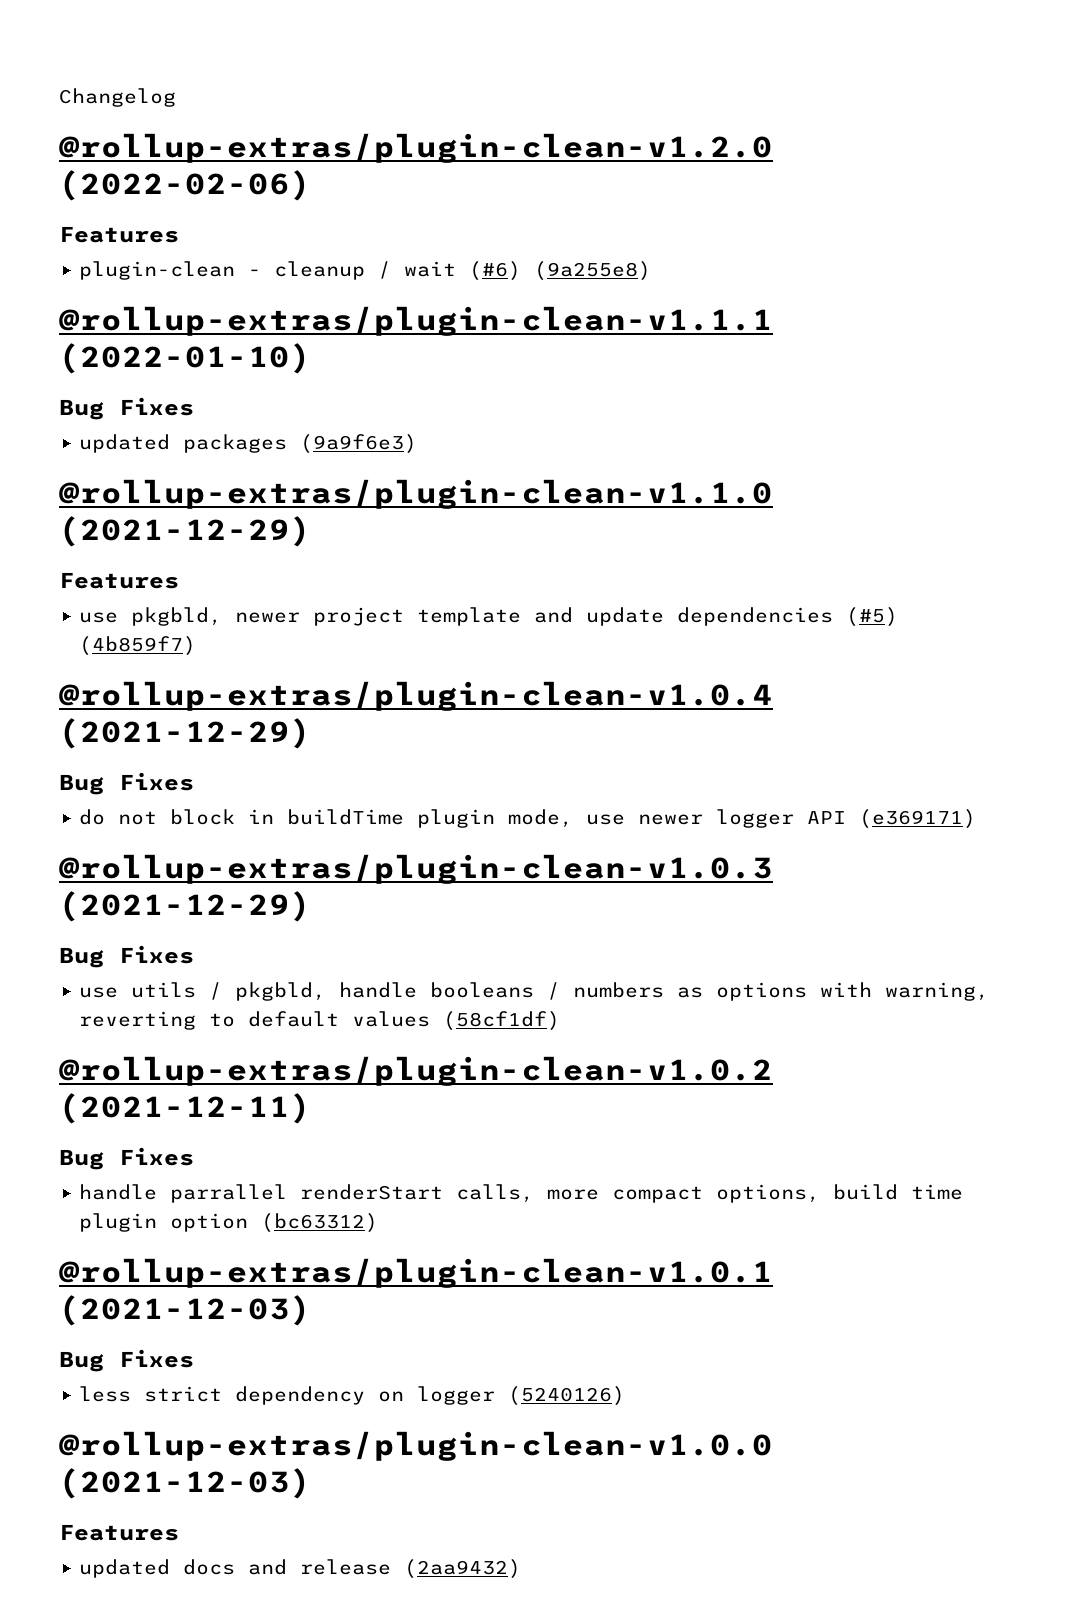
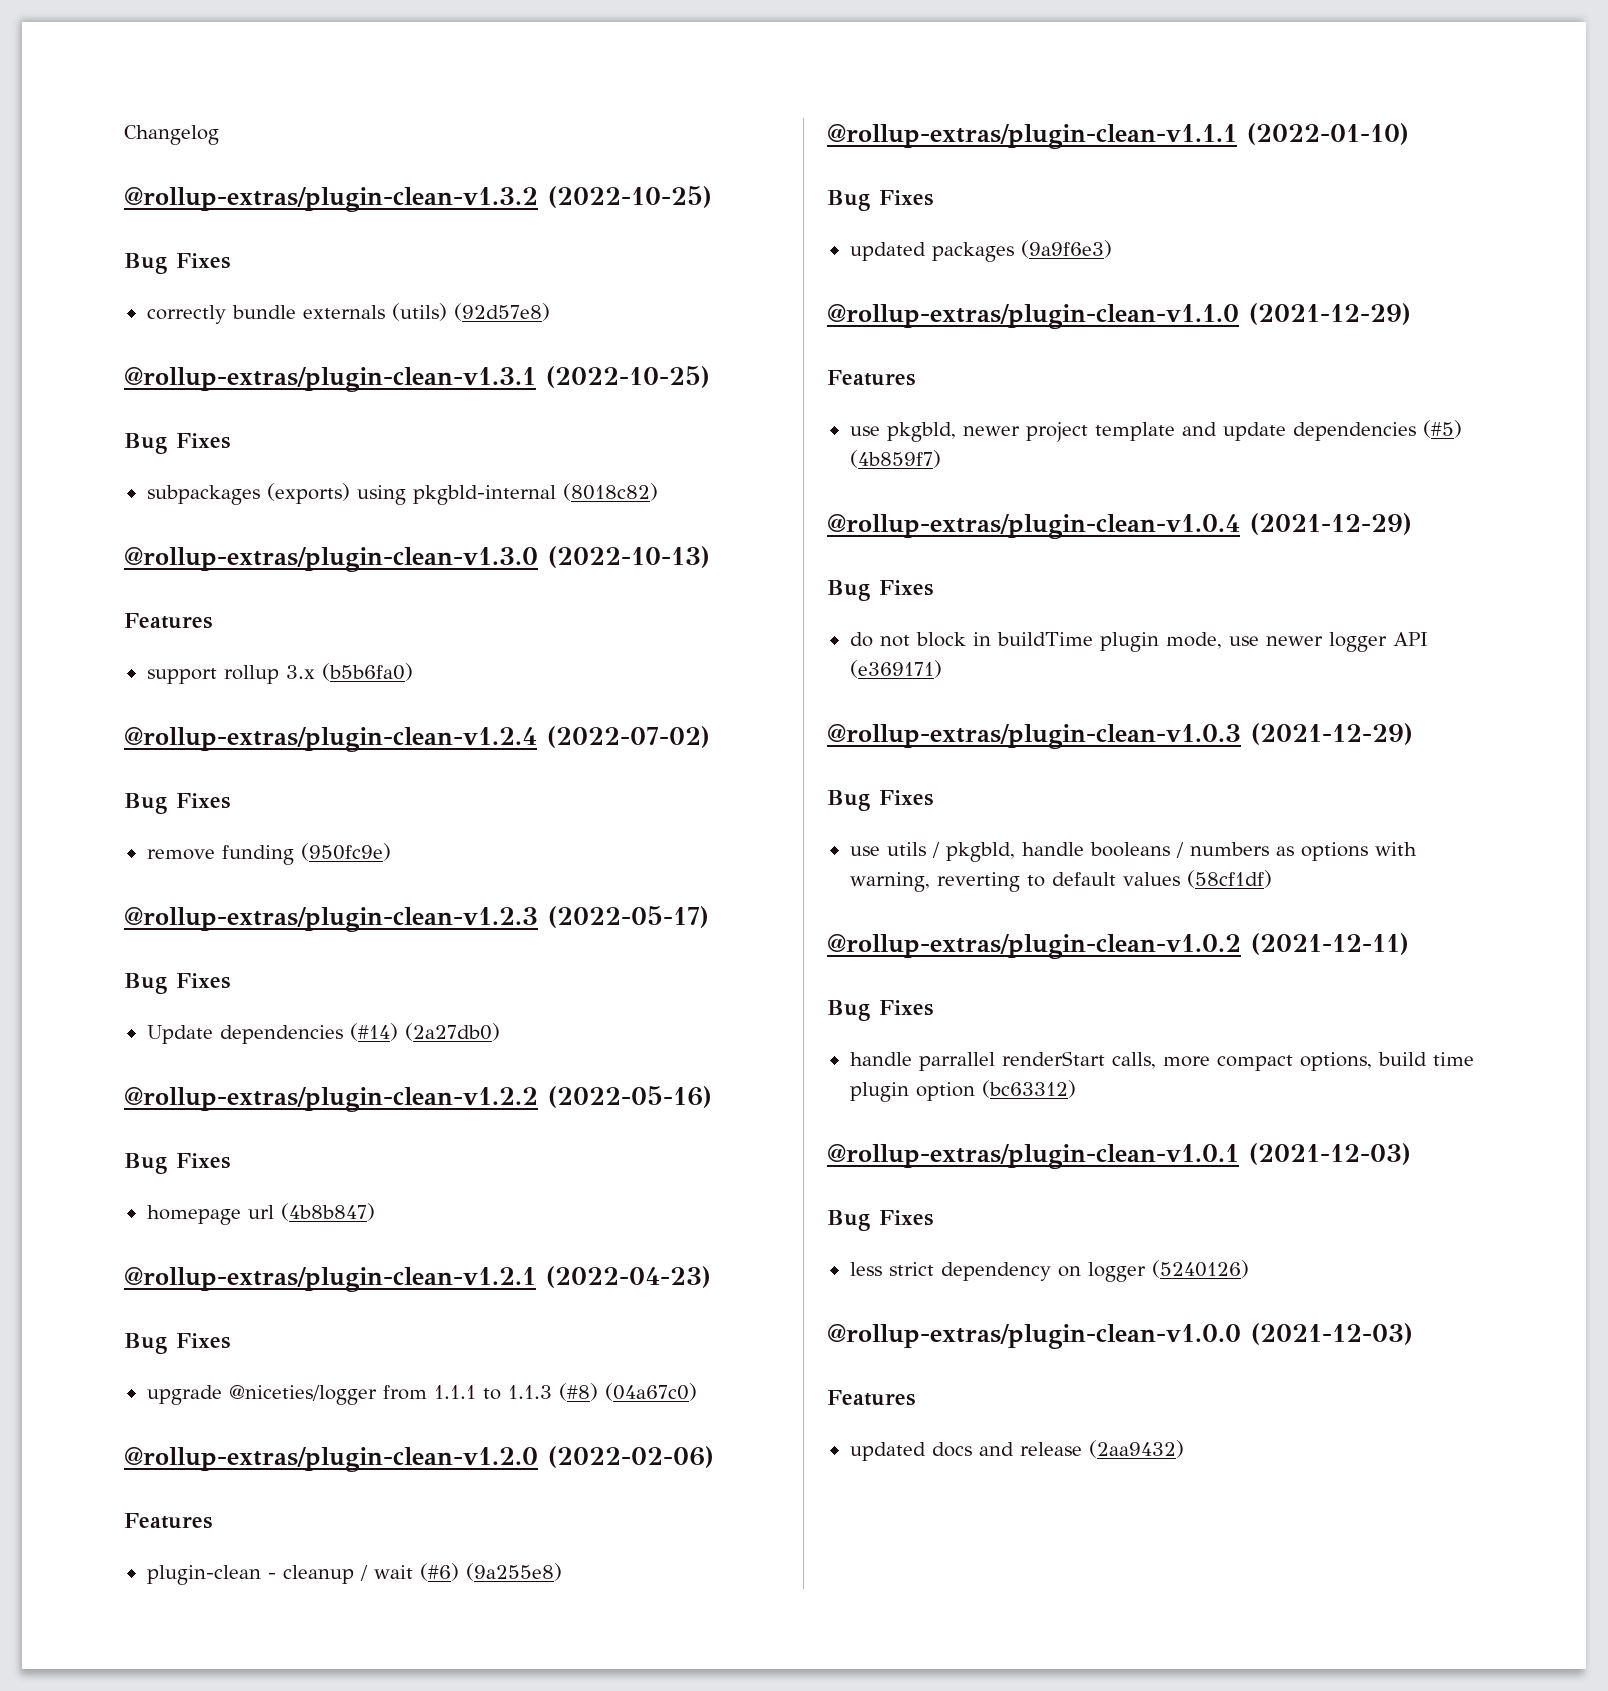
+ @rollup-extras/plugin-clean-v1.3.2 (2022-10-25)
+ Bug Fixes
+ correctly bundle externals (utils) (92d57e8)
+ @rollup-extras/plugin-clean-v1.3.1 (2022-10-25)
+ Bug Fixes
+ subpackages (exports) using pkgbld-internal (8018c82)
+ @rollup-extras/plugin-clean-v1.3.0 (2022-10-13)
+ Features
+ support rollup 3.x (b5b6fa0)
+ @rollup-extras/plugin-clean-v1.2.4 (2022-07-02)
+ Bug Fixes
+ remove funding (950fc9e)
+ @rollup-extras/plugin-clean-v1.2.3 (2022-05-17)
+ Bug Fixes
+ Update dependencies (#14) (2a27db0)
+ @rollup-extras/plugin-clean-v1.2.2 (2022-05-16)
+ Bug Fixes
+ homepage url (4b8b847)
+ @rollup-extras/plugin-clean-v1.2.1 (2022-04-23)
+ Bug Fixes
+ upgrade @niceties/logger from 1.1.1 to 1.1.3 (#8) (04a67c0)

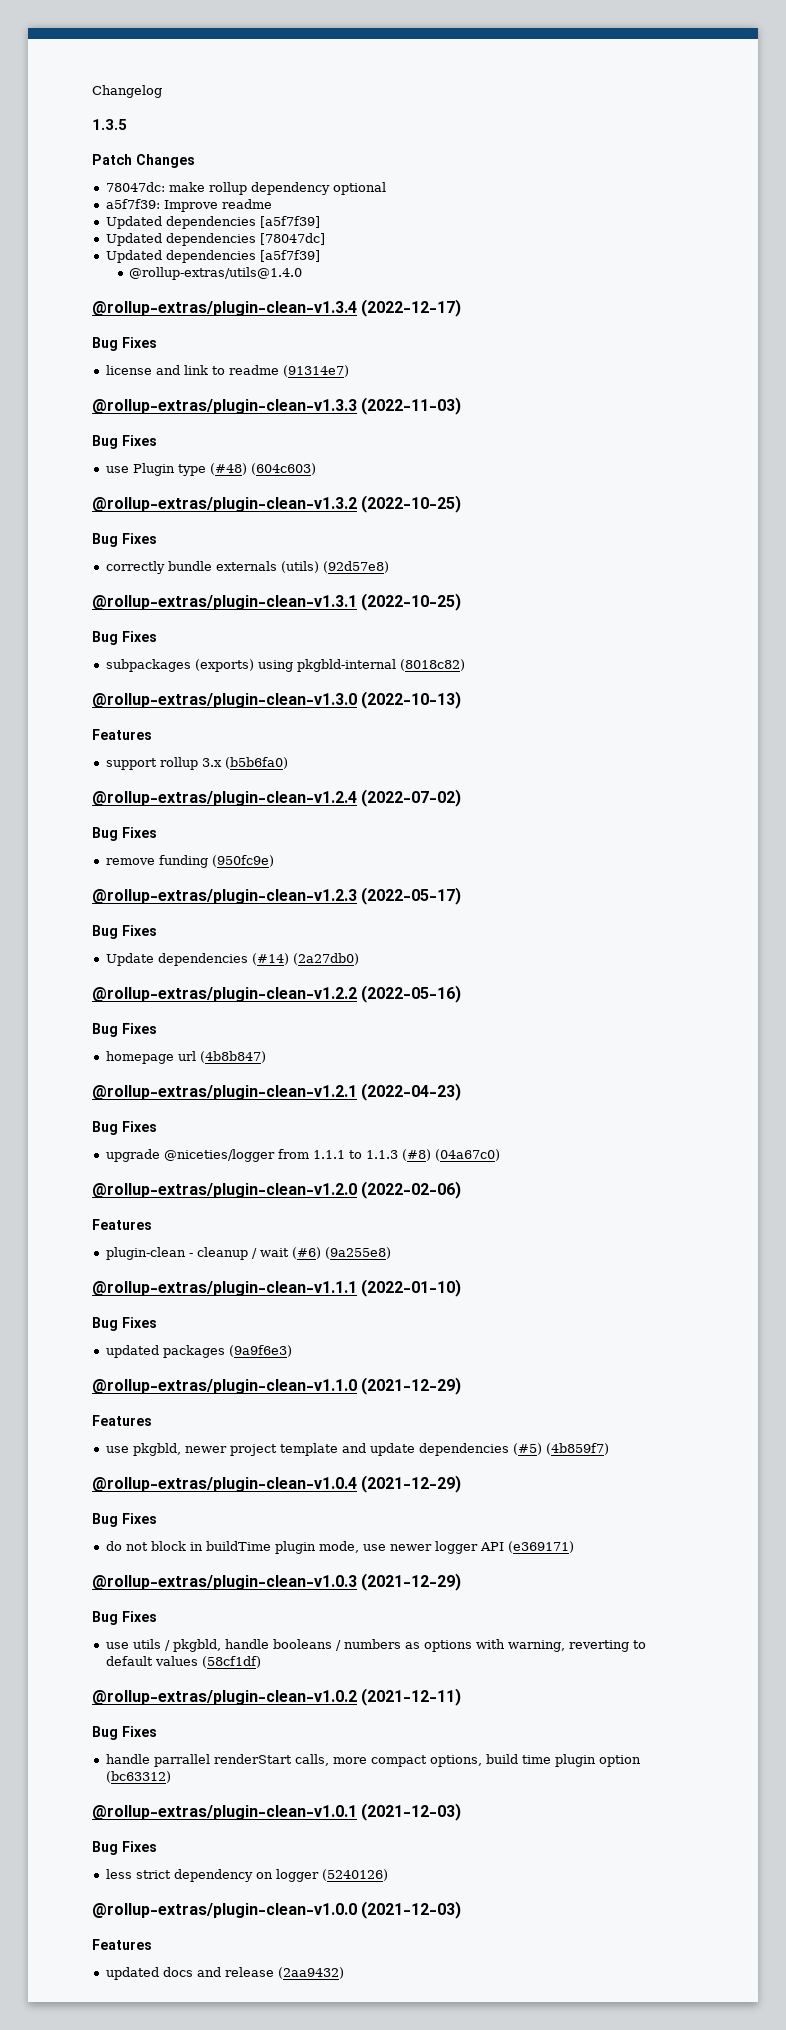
+ 1.3.5
+ Patch Changes
+ 78047dc: make rollup dependency optional
+ a5f7f39: Improve readme
+ Updated dependencies [a5f7f39]
+ Updated dependencies [78047dc]
+ Updated dependencies [a5f7f39]
+ @rollup-extras/utils@1.4.0
+ @rollup-extras/plugin-clean-v1.3.4 (2022-12-17)
+ Bug Fixes
+ license and link to readme (91314e7)
+ @rollup-extras/plugin-clean-v1.3.3 (2022-11-03)
+ Bug Fixes
+ use Plugin type (#48) (604c603)

